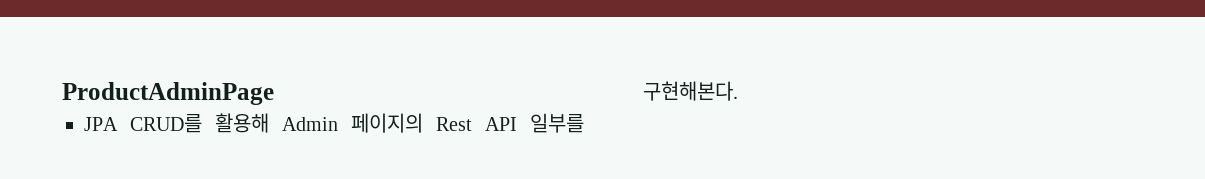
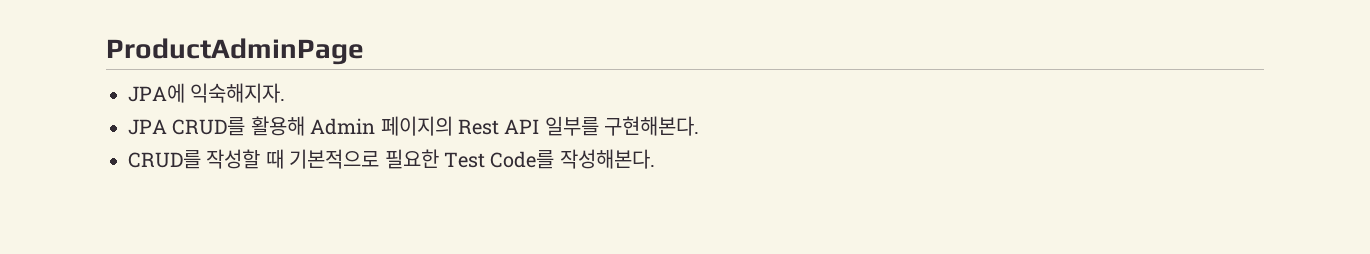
+ JPA에 익숙해지자.
+ CRUD를 작성할 때 기본적으로 필요한 Test Code를 작성해본다.

